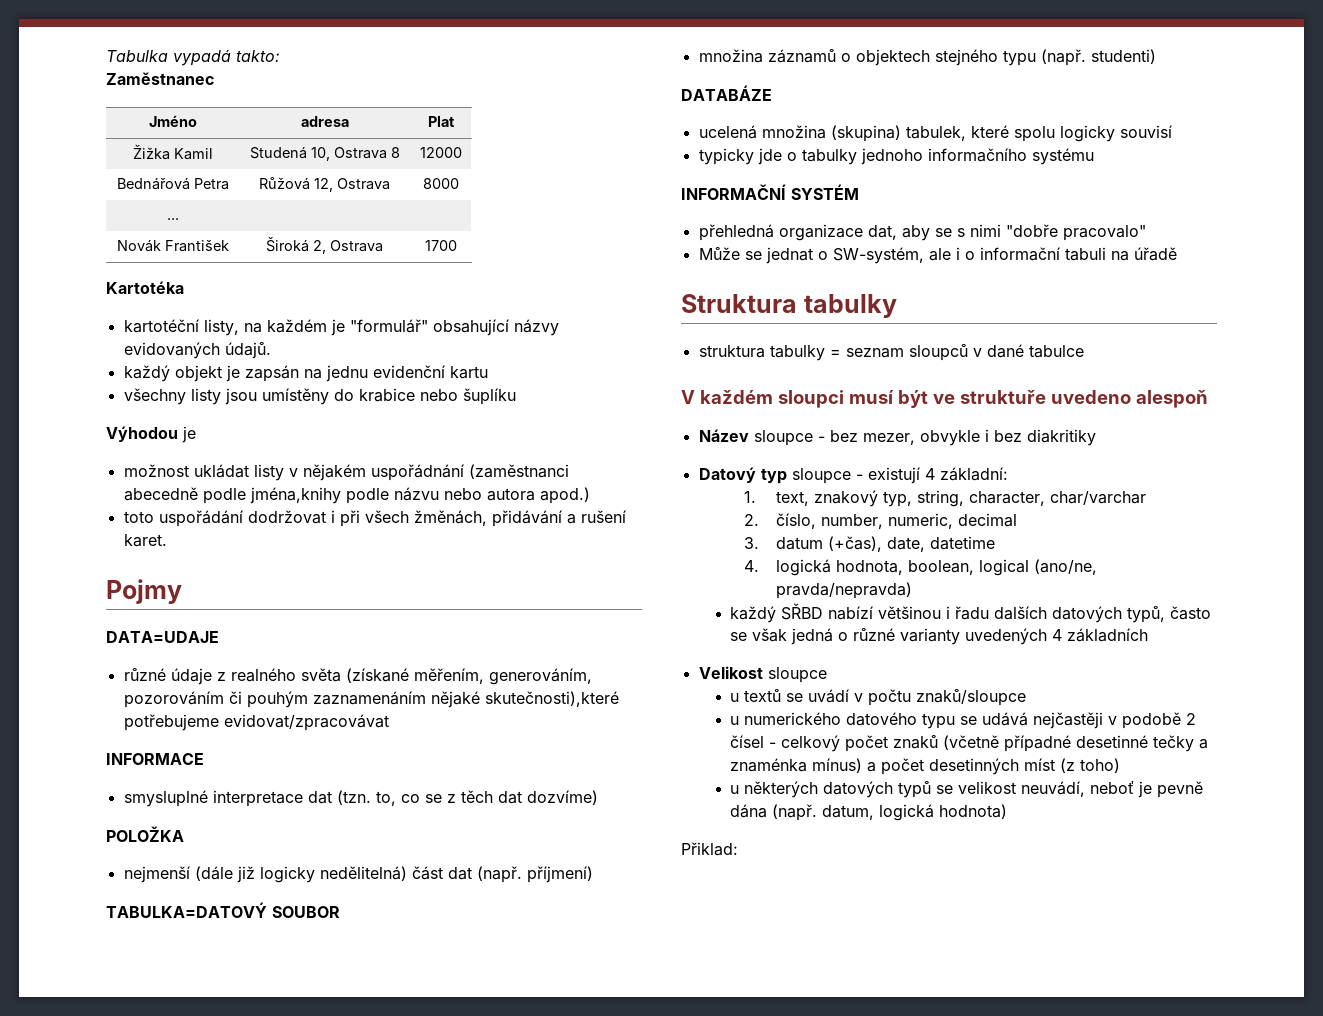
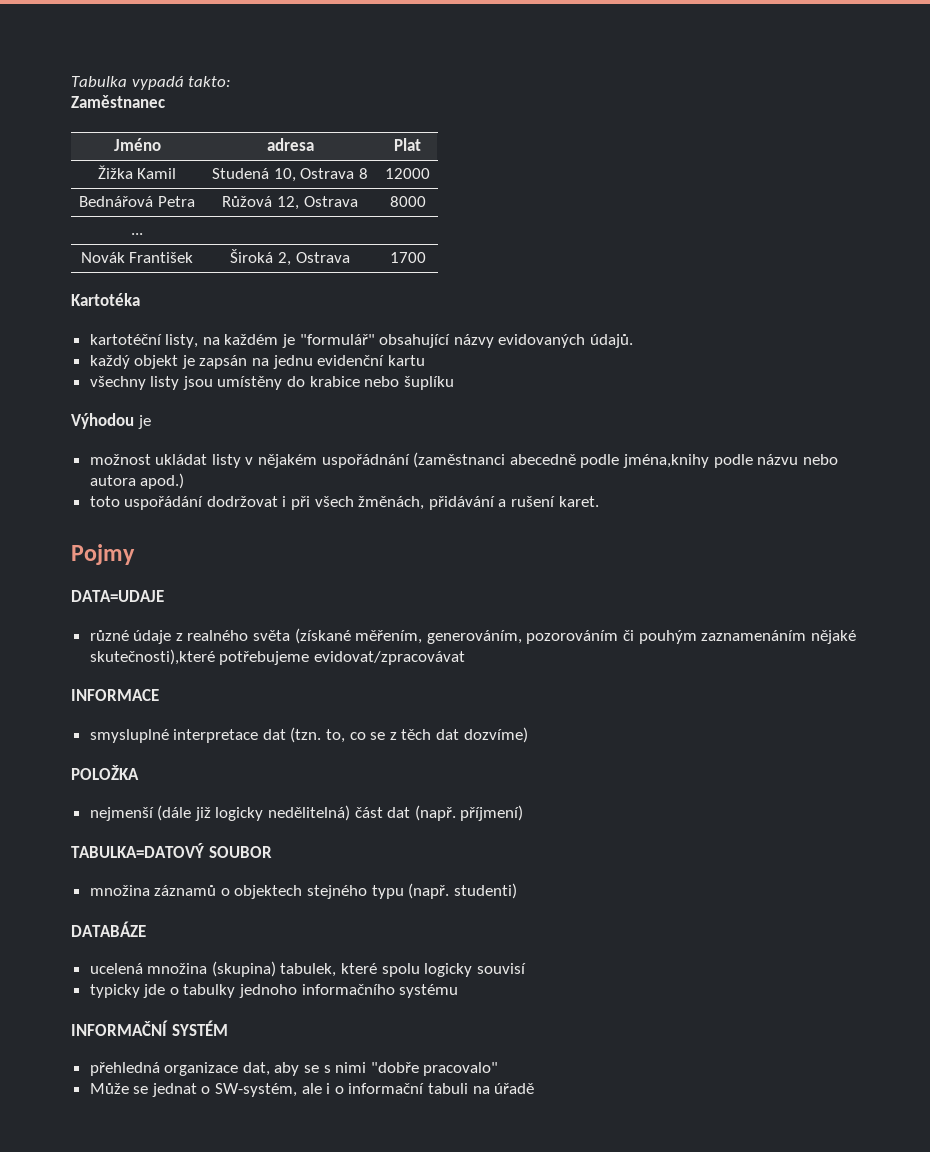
- Struktura tabulky
- struktura tabulky = seznam sloupců v dané tabulce
- V každém sloupci musí být ve struktuře uvedeno alespoň
- Název sloupce - bez mezer, obvykle i bez diakritiky
- Datový typ sloupce - existují 4 základní:
- 1. text, znakový typ, string, character, char/varchar
- 2. číslo, number, numeric, decimal
- 3. datum (+čas), date, datetime
- 4. logická hodnota, boolean, logical (ano/ne, pravda/nepravda)
- každý SŘBD nabízí většinou i řadu dalších datových typů, často se však jedná o různé varianty uvedených 4 základních
- Velikost sloupce
- u textů se uvádí v počtu znaků/sloupce
- u numerického datového typu se udává nejčastěji v podobě 2 čísel - celkový počet znaků (včetně případné desetinné tečky a znaménka mínus) a počet desetinných míst (z toho)
- u některých datových typů se velikost neuvádí, neboť je pevně dána (např. datum, logická hodnota)
- Přiklad:

